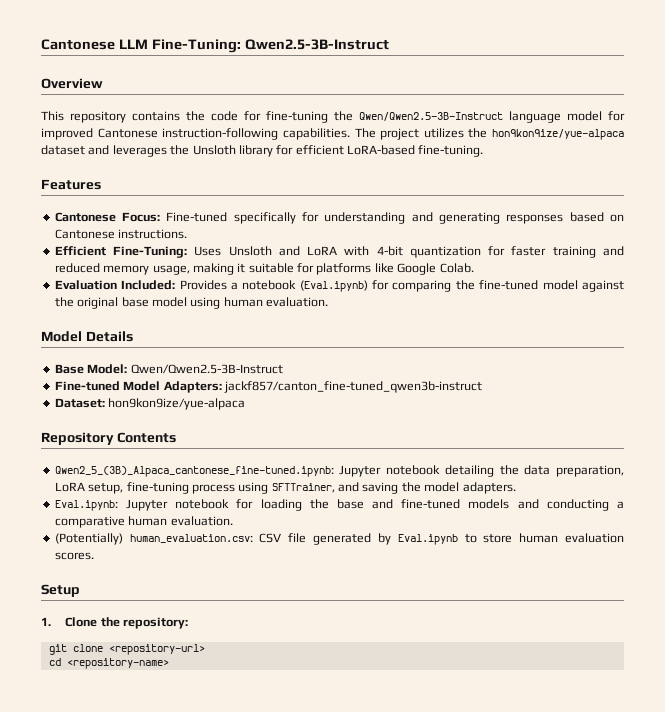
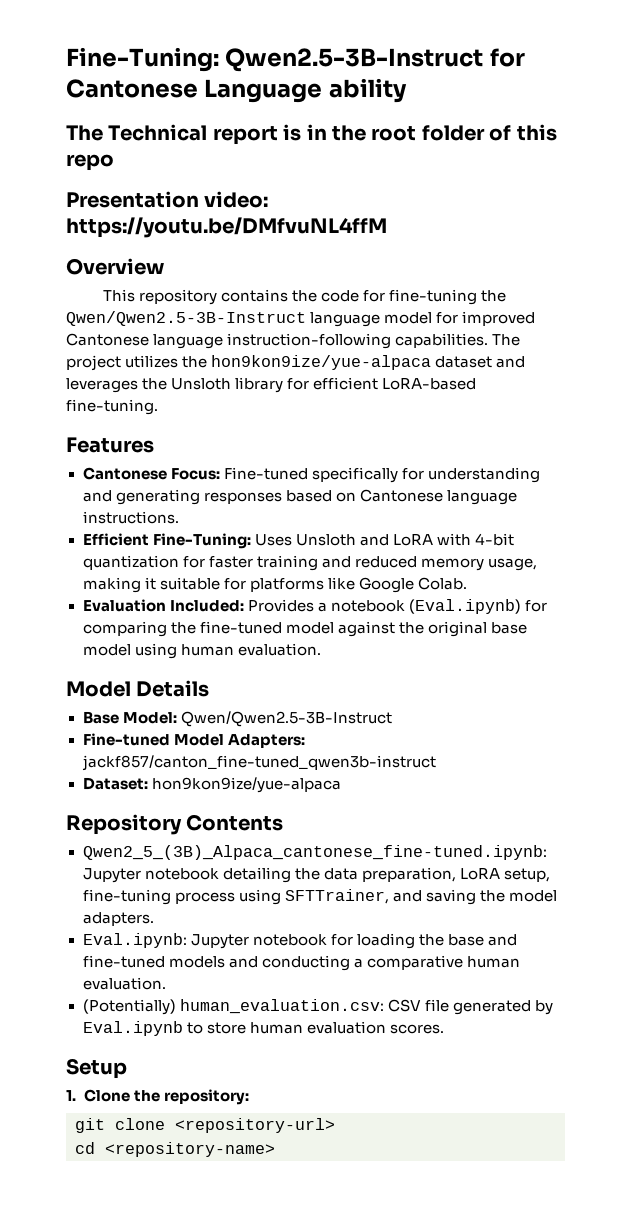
- Cantonese LLM Fine-Tuning: Qwen2.5-3B-Instruct
+ Fine-Tuning: Qwen2.5-3B-Instruct for Cantonese Language ability
+ The Technical report is in the root folder of this repo
+ Presentation video: https://youtu.be/DMfvuNL4ffM
- This repository contains the code for fine-tuning the Qwen/Qwen2.5-3B-Instruct language model for improved Cantonese instruction-following capabilities.
+ This repository contains the code for fine-tuning the Qwen/Qwen2.5-3B-Instruct language model for improved Cantonese language instruction-following capabilities.
- Cantonese Focus: Fine-tuned specifically for understanding and generating responses based on Cantonese instructions.
+ Cantonese Focus: Fine-tuned specifically for understanding and generating responses based on Cantonese language instructions.

